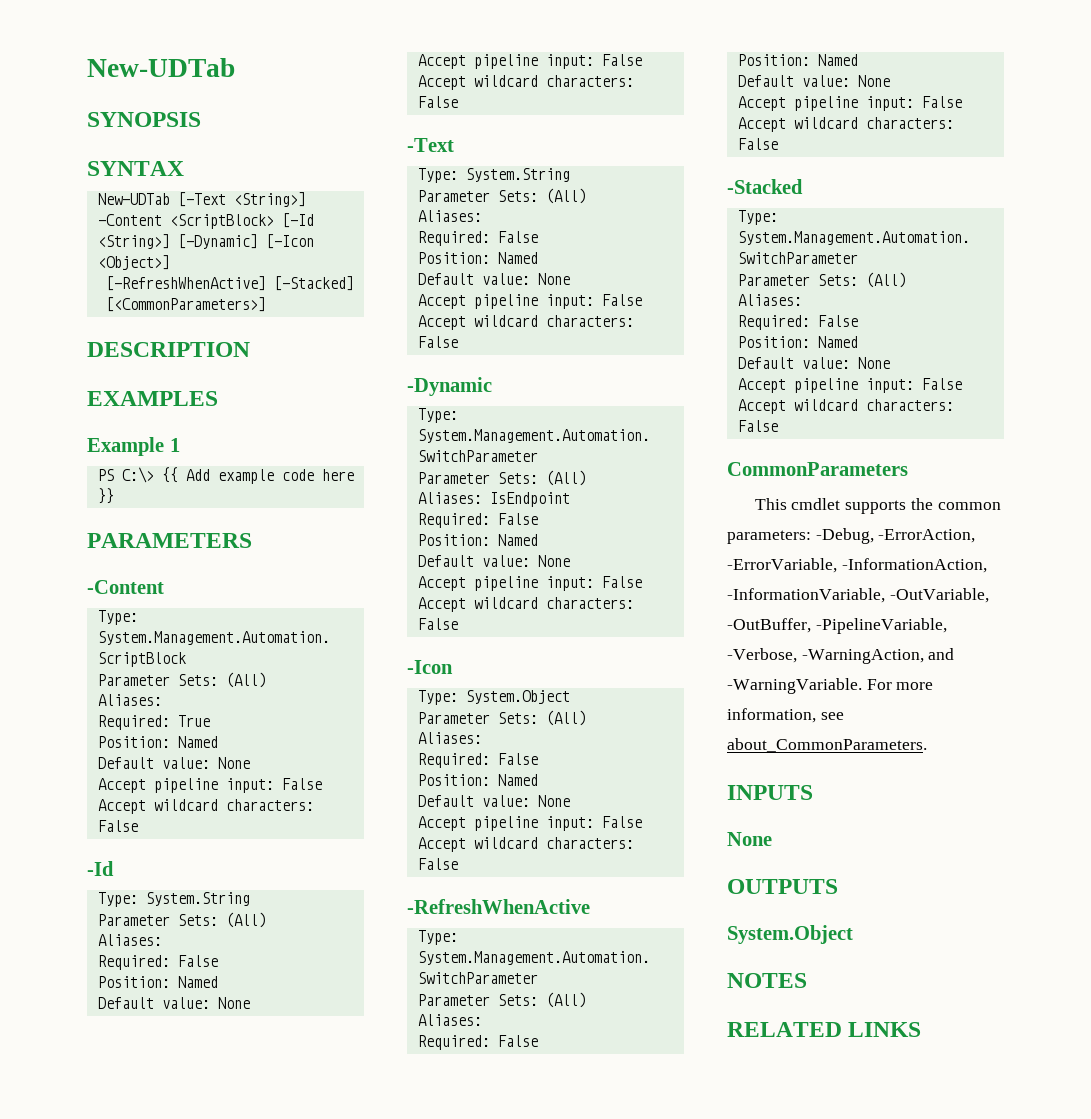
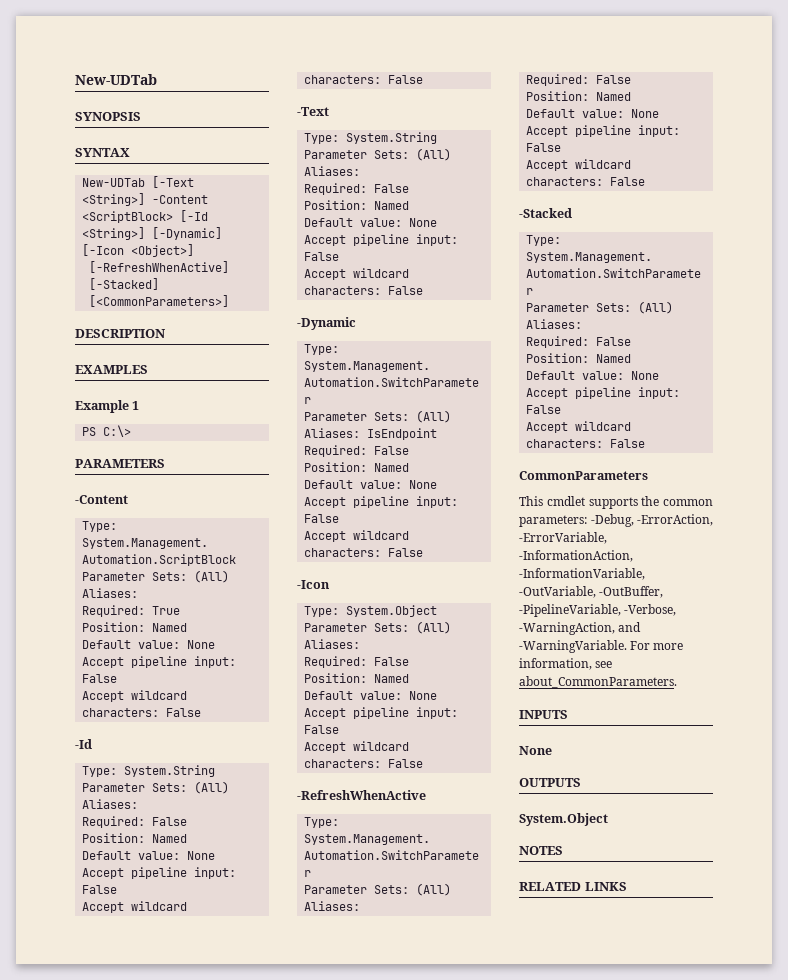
- PS C:\> {{ Add example code here }}
+ PS C:\>

